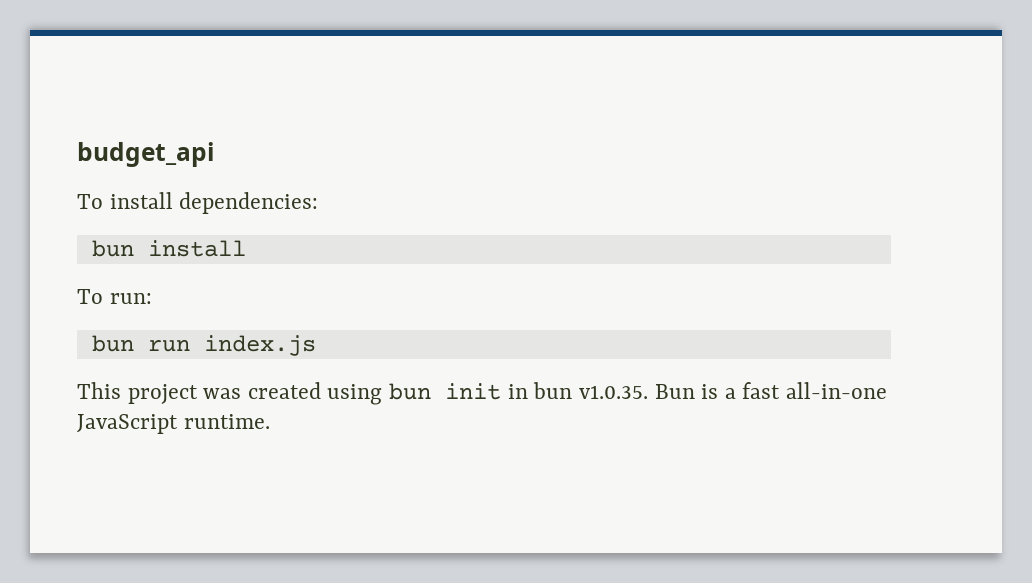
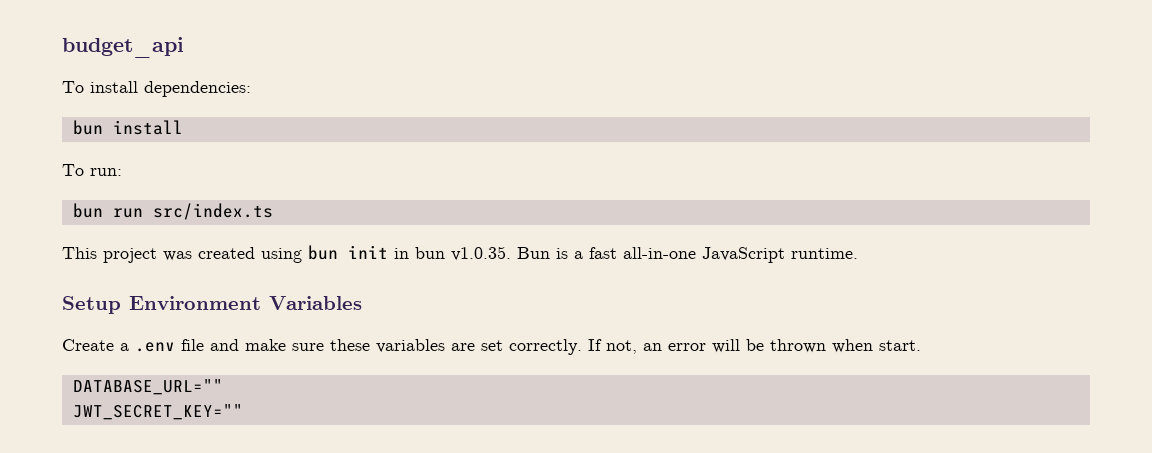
- bun run index.js
+ bun run src/index.ts
+ Setup Environment Variables
+ Create a .env file and make sure these variables are set correctly. If not, an error will be thrown when start.
+ DATABASE_URL=""
+ JWT_SECRET_KEY=""

